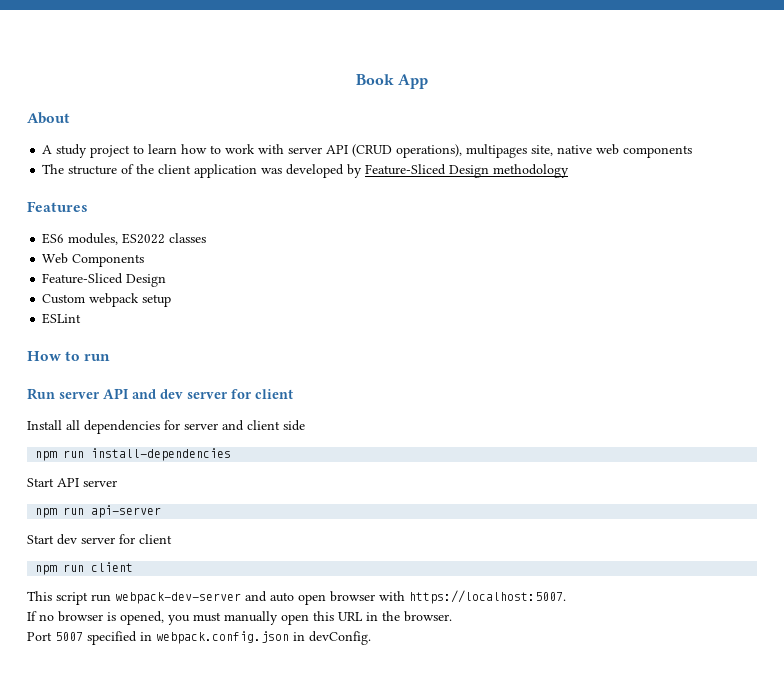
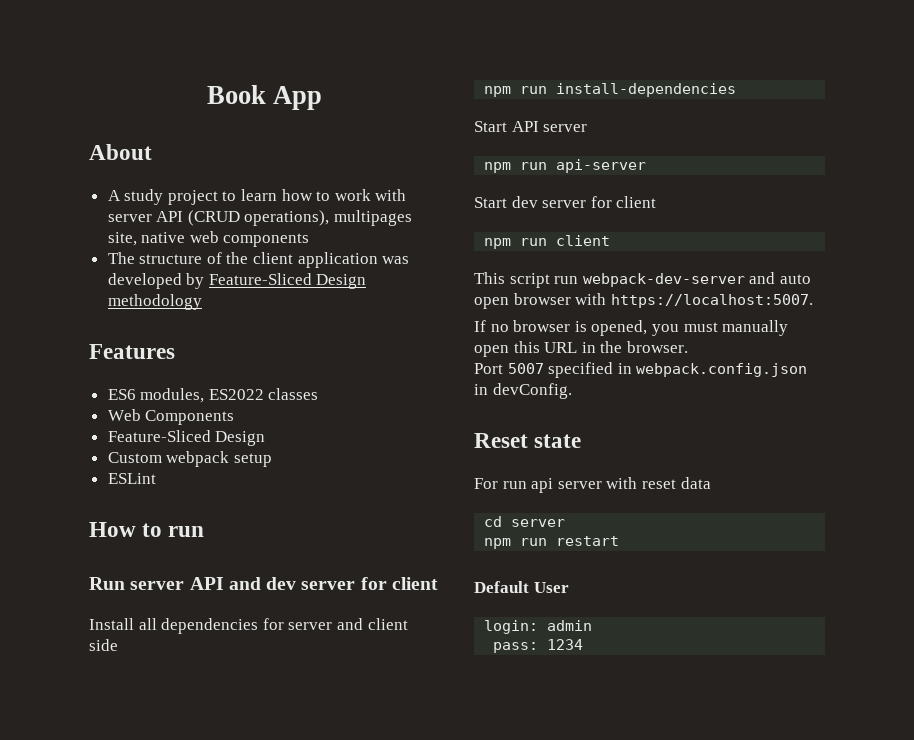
+ Reset state
+ For run api server with reset data
+ cd server
+ npm run restart
+ Default User
+ login: admin
+ pass: 1234

